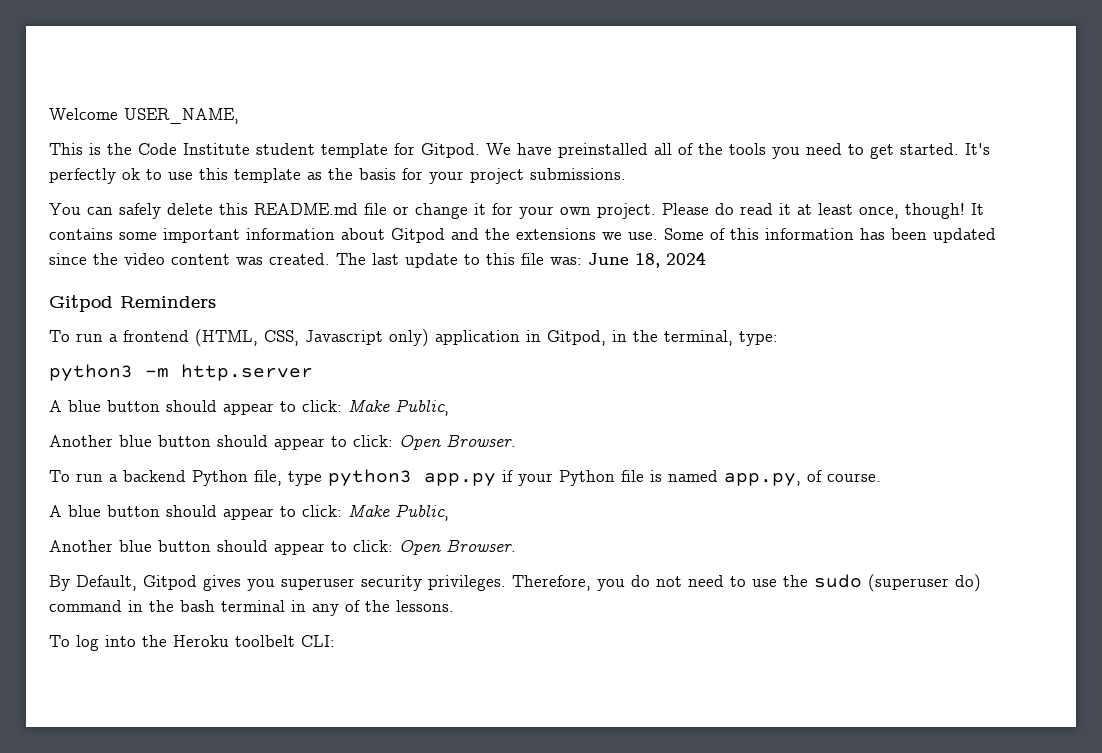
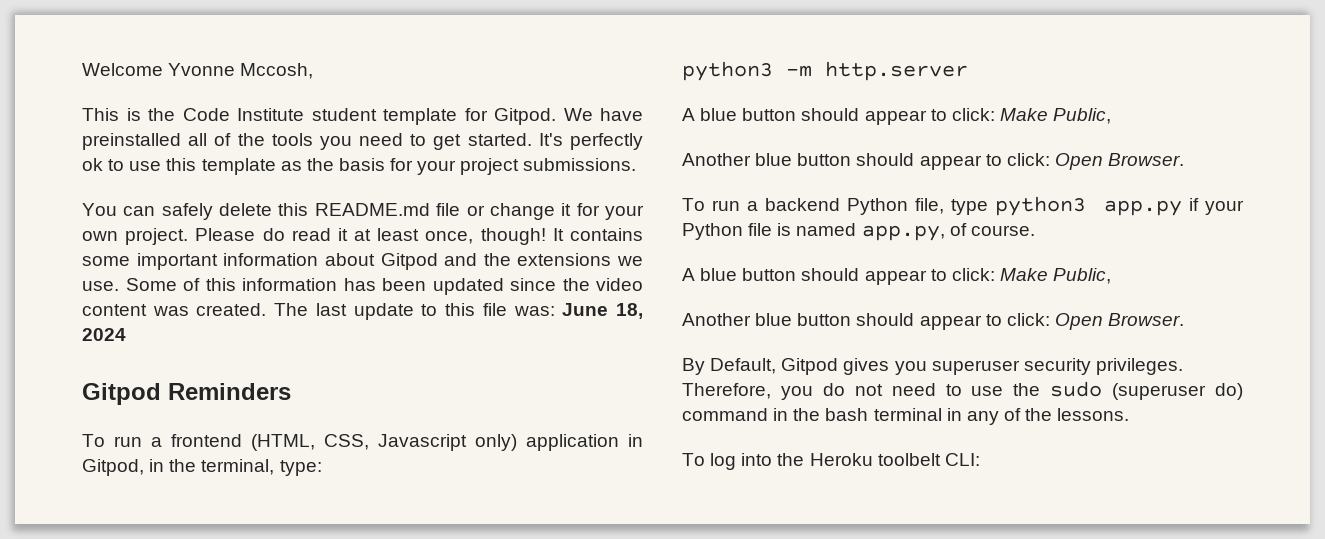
- Welcome USER_NAME,
+ Welcome Yvonne Mccosh,

